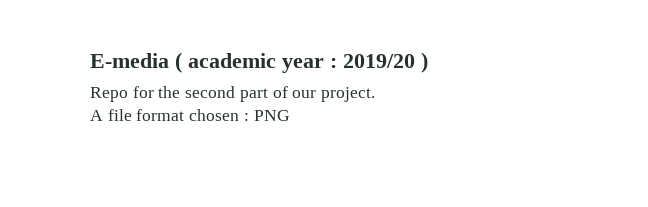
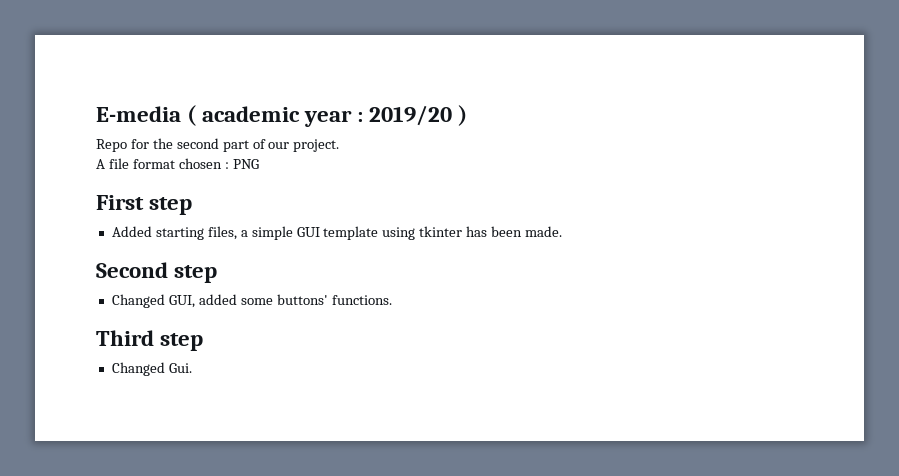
+ First step
+ Added starting files, a simple GUI template using tkinter has been made.
+ Second step
+ Changed GUI, added some buttons' functions.
+ Third step
+ Changed Gui.

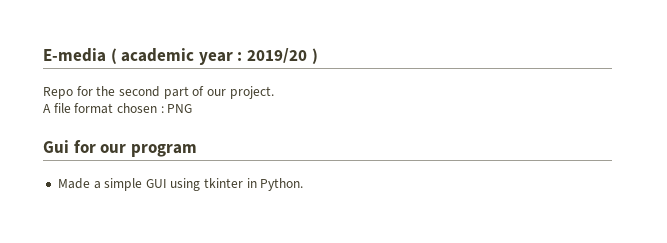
- First step
- Added starting files, a simple GUI template using tkinter has been made.
- Second step
- Changed GUI, added some buttons' functions.
- Third step
- Changed Gui.
+ Gui for our program
+ Made a simple GUI using tkinter in Python.

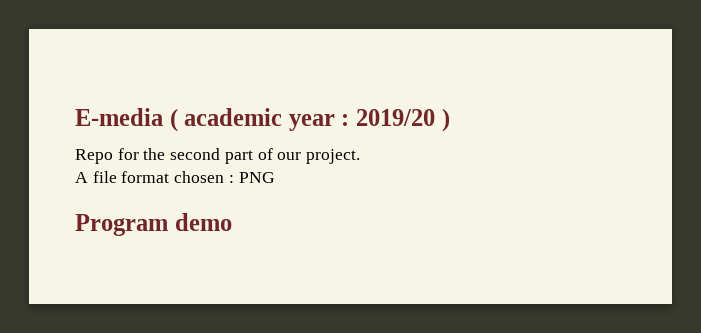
- Gui for our program
- Made a simple GUI using tkinter in Python.
+ Program demo

